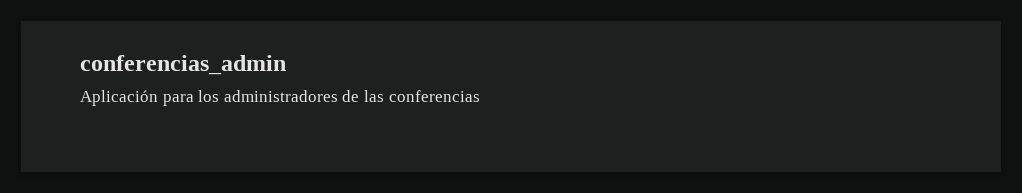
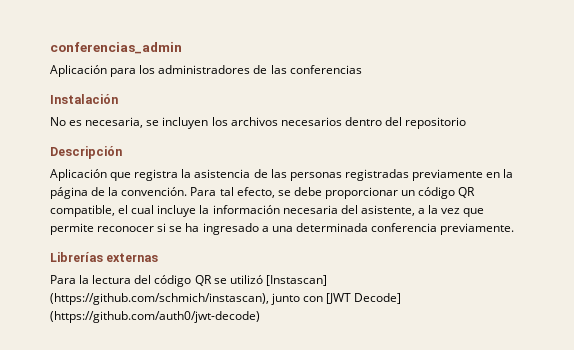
+ Instalación
+ No es necesaria, se incluyen los archivos necesarios dentro del repositorio
+ Descripción
+ Aplicación que registra la asistencia de las personas registradas previamente en la página de la convención. Para tal efecto, se debe proporcionar un código QR compatible, el cual incluye la información necesaria del asistente, a la vez que permite reconocer si se ha ingresado a una determinada conferencia previamente.
+ Librerías externas
+ Para la lectura del código QR se utilizó [Instascan] (https://github.com/schmich/instascan), junto con [JWT Decode] (https://github.com/auth0/jwt-decode)

